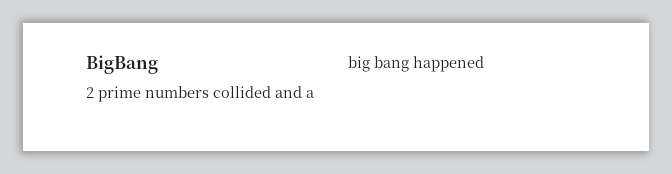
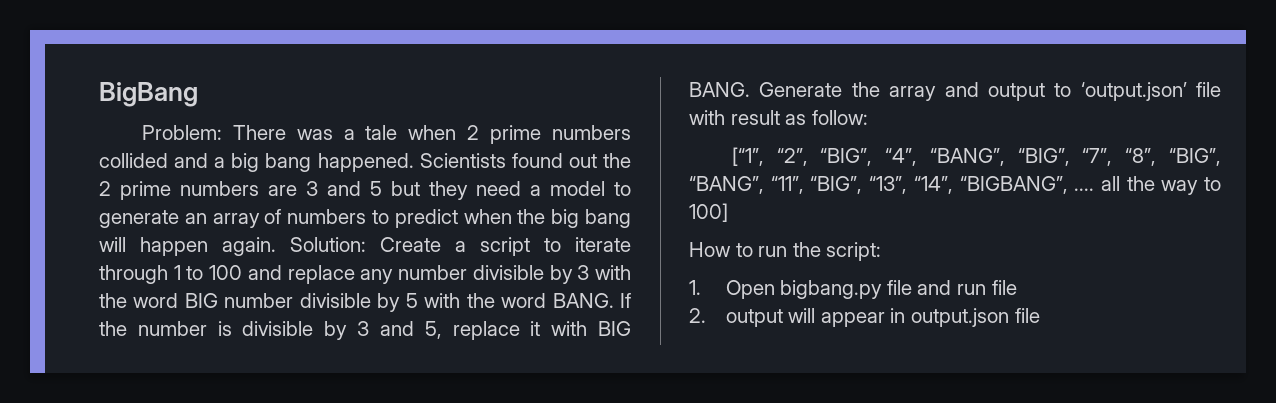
- 2 prime numbers collided and a big bang happened
+ Problem: There was a tale when 2 prime numbers collided and a big bang happened. Scientists found out the 2 prime numbers are 3 and 5 but they need a model to generate an array of numbers to predict when the big bang will happen again. Solution: Create a script to iterate through 1 to 100 and replace any number divisible by 3 with the word BIG number divisible by 5 with the word BANG. If the number is divisible by 3 and 5, replace it with BIG BANG. Generate the array and output to ‘output.json’ file with result as follow:
+ [“1”, “2”, “BIG”, “4”, “BANG”, “BIG”, “7”, “8”, “BIG”, “BANG”, “11”, “BIG”, “13”, “14”, “BIGBANG”, .... all the way to 100]
+ How to run the script:
+ 1. Open bigbang.py file and run file
+ 2. output will appear in output.json file

